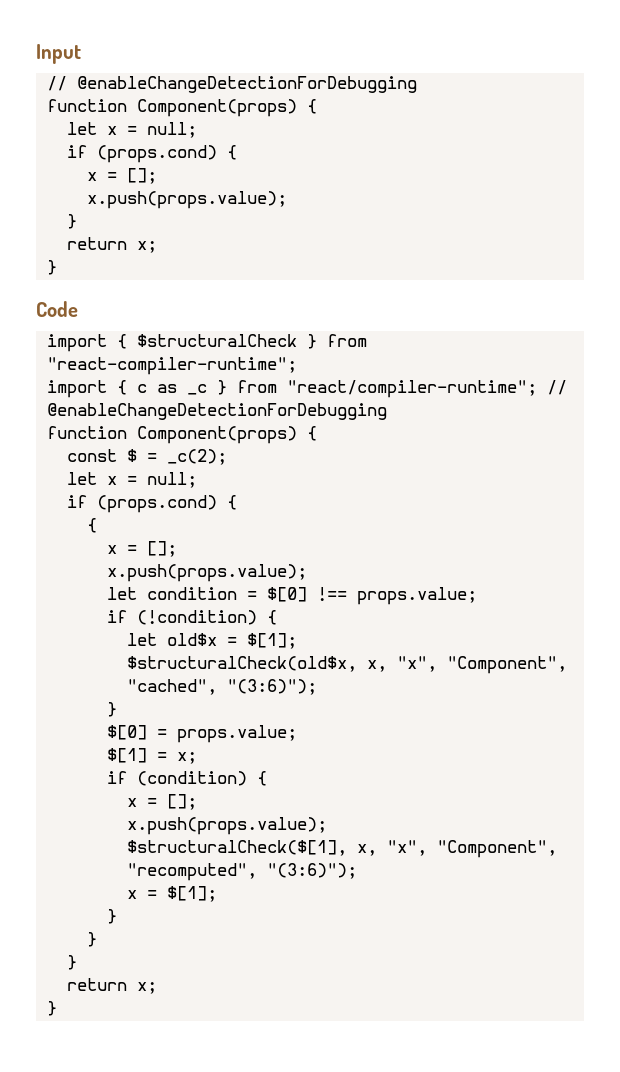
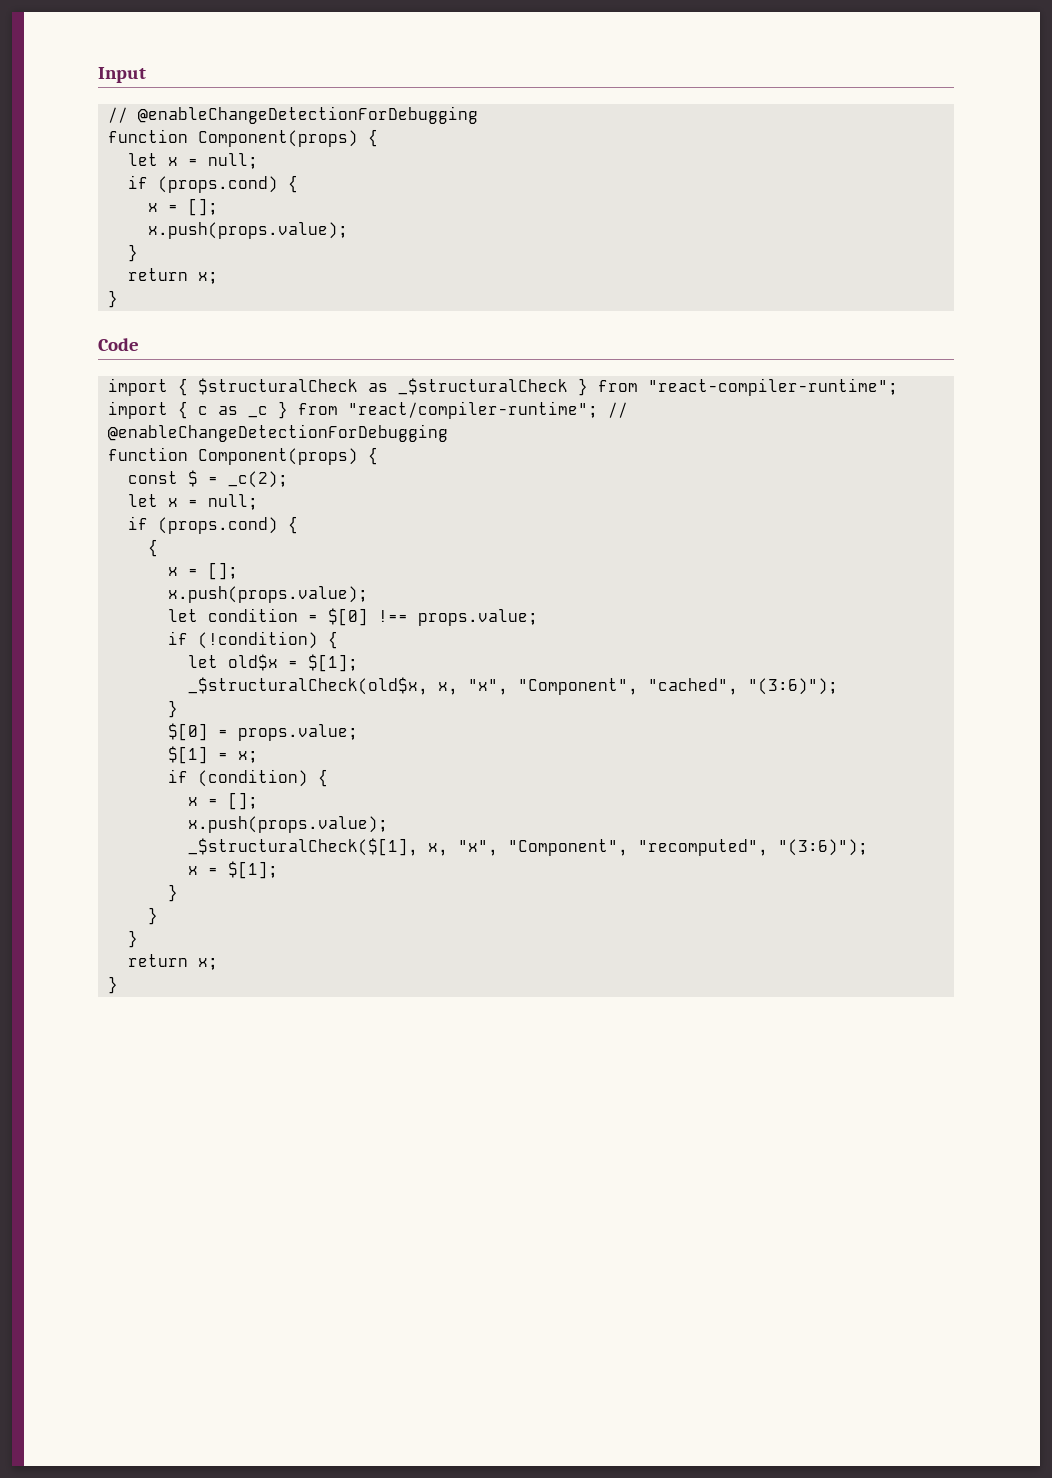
- import { $structuralCheck } from "react-compiler-runtime";
+ import { $structuralCheck as _$structuralCheck } from "react-compiler-runtime";
- $structuralCheck(old$x, x, "x", "Component", "cached", "(3:6)");
+ _$structuralCheck(old$x, x, "x", "Component", "cached", "(3:6)");
- $structuralCheck($[1], x, "x", "Component", "recomputed", "(3:6)");
+ _$structuralCheck($[1], x, "x", "Component", "recomputed", "(3:6)");

